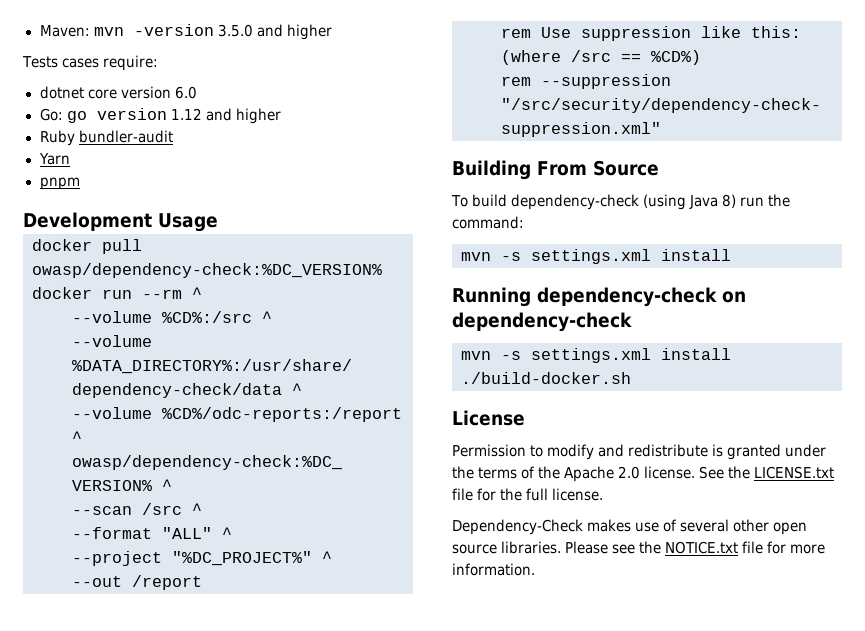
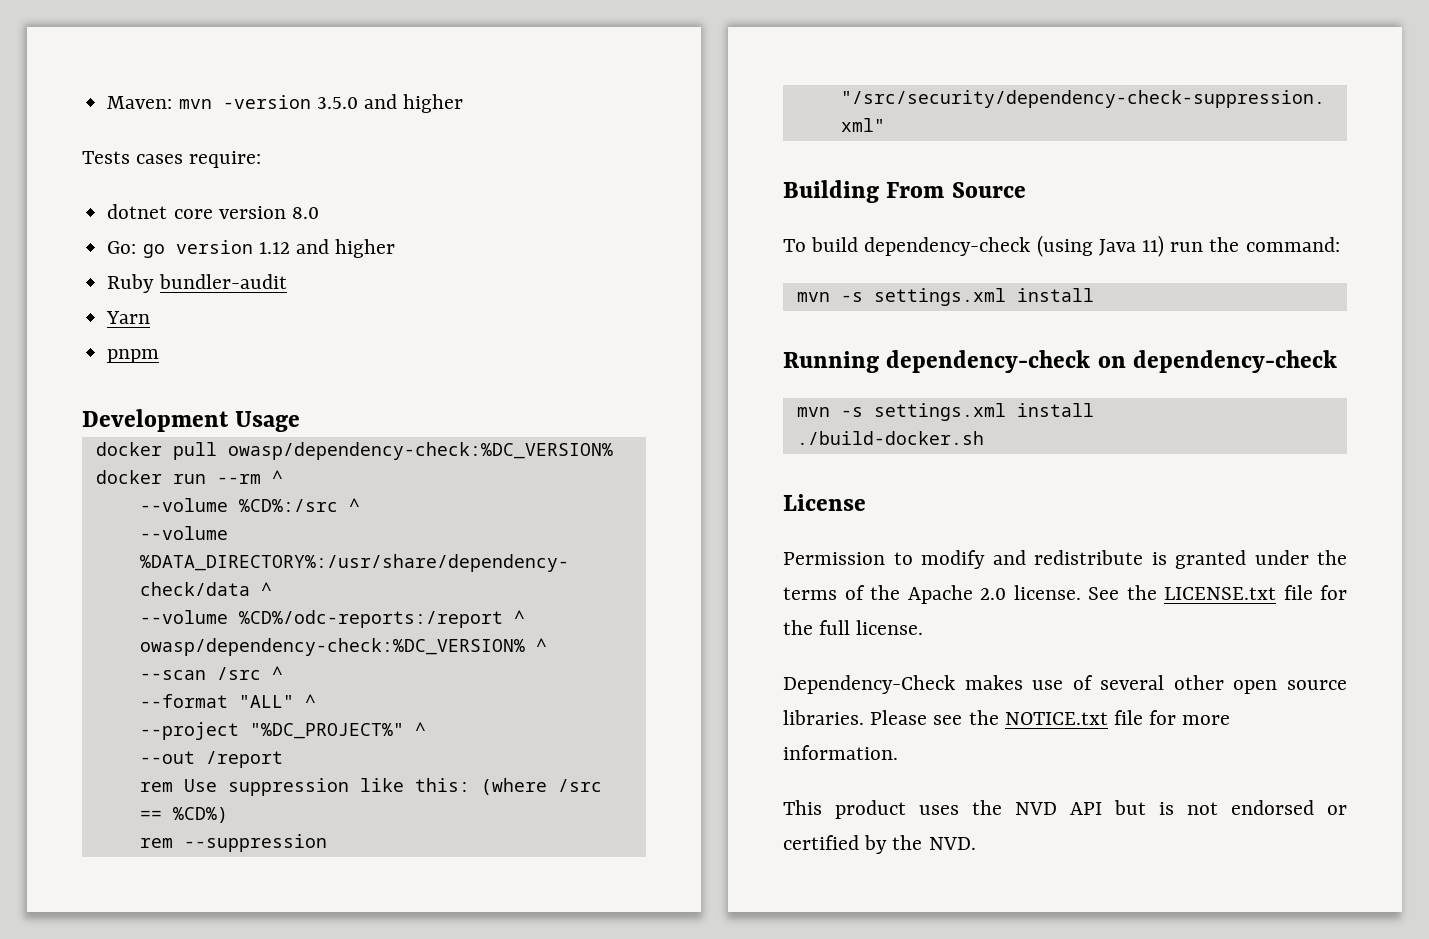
- dotnet core version 6.0
+ dotnet core version 8.0
- To build dependency-check (using Java 8) run the command:
+ To build dependency-check (using Java 11) run the command:
+ This product uses the NVD API but is not endorsed or certified by the NVD.

